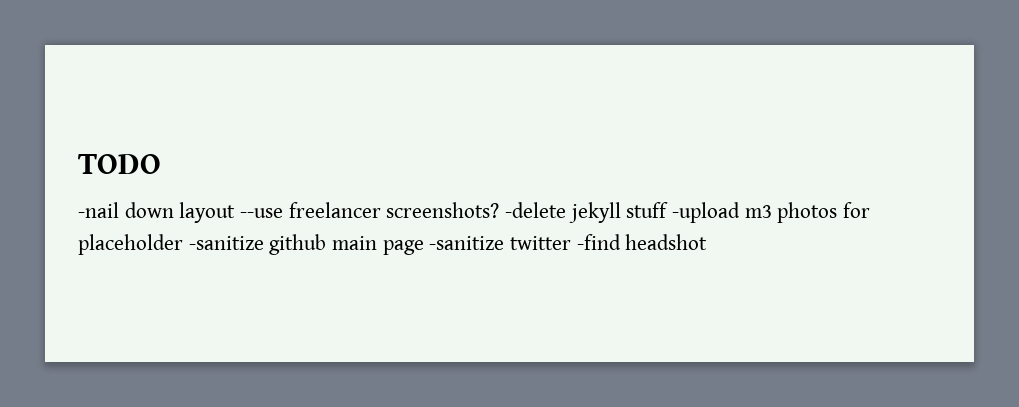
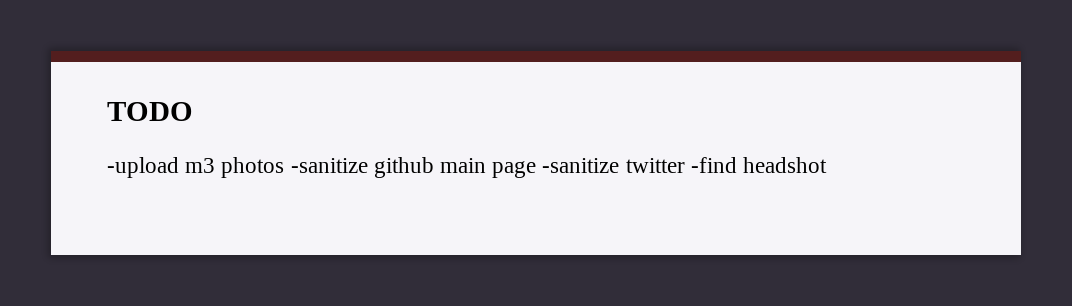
- -nail down layout --use freelancer screenshots? -delete jekyll stuff -upload m3 photos for placeholder -sanitize github main page -sanitize twitter -find headshot
+ -upload m3 photos -sanitize github main page -sanitize twitter -find headshot

